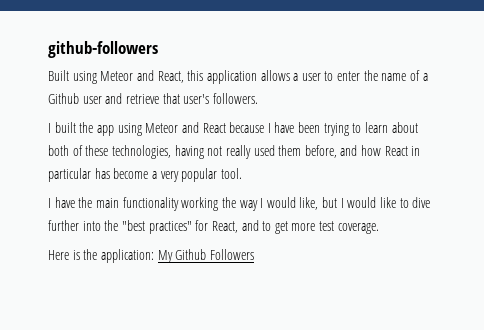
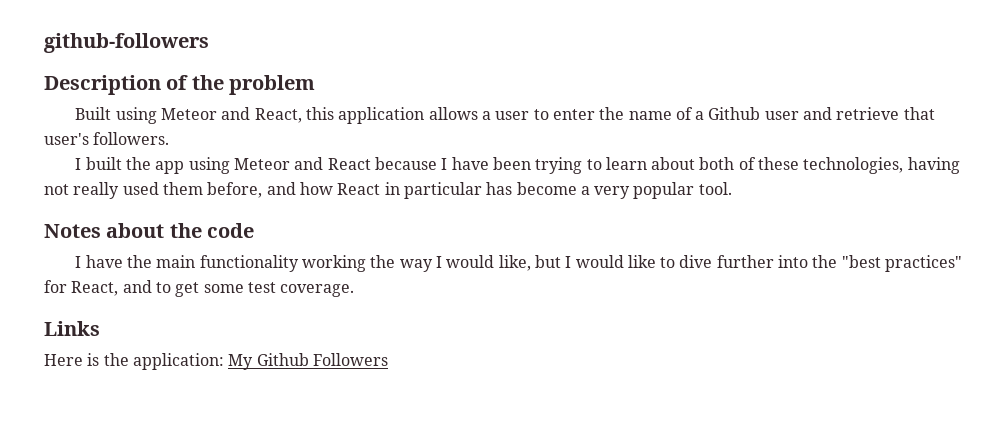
+ Description of the problem
+ Notes about the code
- I have the main functionality working the way I would like, but I would like to dive further into the "best practices" for React, and to get more test coverage.
+ I have the main functionality working the way I would like, but I would like to dive further into the "best practices" for React, and to get some test coverage.
+ Links

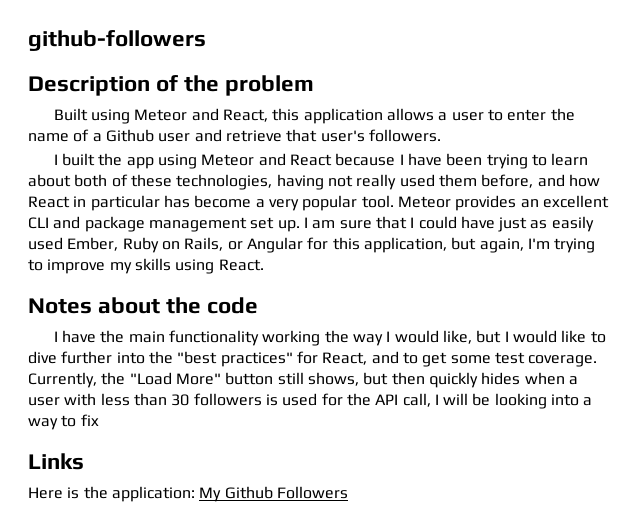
+ Meteor provides an excellent CLI and package management set up. I am sure that I could have just as easily used Ember, Ruby on Rails, or Angular for this application, but again, I'm trying to improve my skills using React.
+ Currently, the "Load More" button still shows, but then quickly hides when a user with less than 30 followers is used for the API call, I will be looking into a way to fix

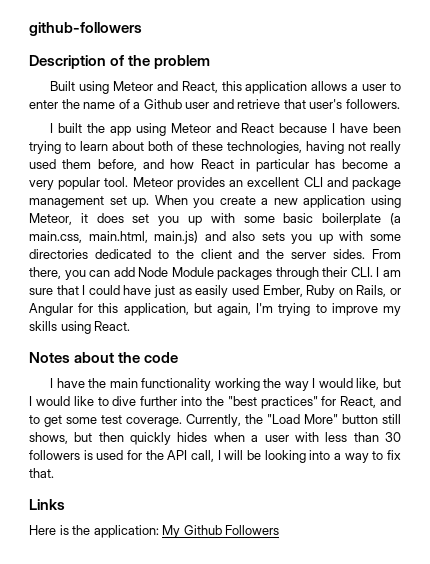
- I am sure that I could have just as easily used Ember, Ruby on Rails, or Angular for this application, but again, I'm trying to improve my skills using React.
+ When you create a new application using Meteor, it does set you up with some basic boilerplate (a main.css, main.html, main.js) and also sets you up with some directories dedicated to the client and the server sides. From there, you can add Node Module packages through their CLI. I am sure that I could have just as easily used Ember, Ruby on Rails, or Angular for this application, but again, I'm trying to improve my skills using React.
- Currently, the "Load More" button still shows, but then quickly hides when a user with less than 30 followers is used for the API call, I will be looking into a way to fix
+ Currently, the "Load More" button still shows, but then quickly hides when a user with less than 30 followers is used for the API call, I will be looking into a way to fix that.

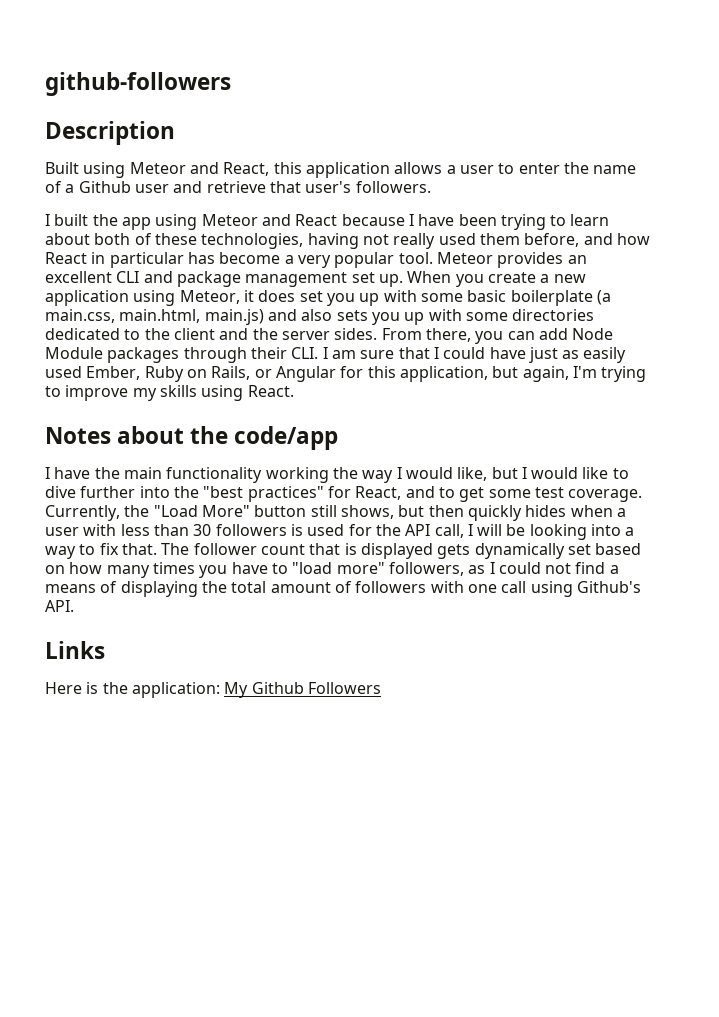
- Description of the problem
+ Description
- Notes about the code
+ Notes about the code/app
+ The follower count that is displayed gets dynamically set based on how many times you have to "load more" followers, as I could not find a means of displaying the total amount of followers with one call using Github's API.

